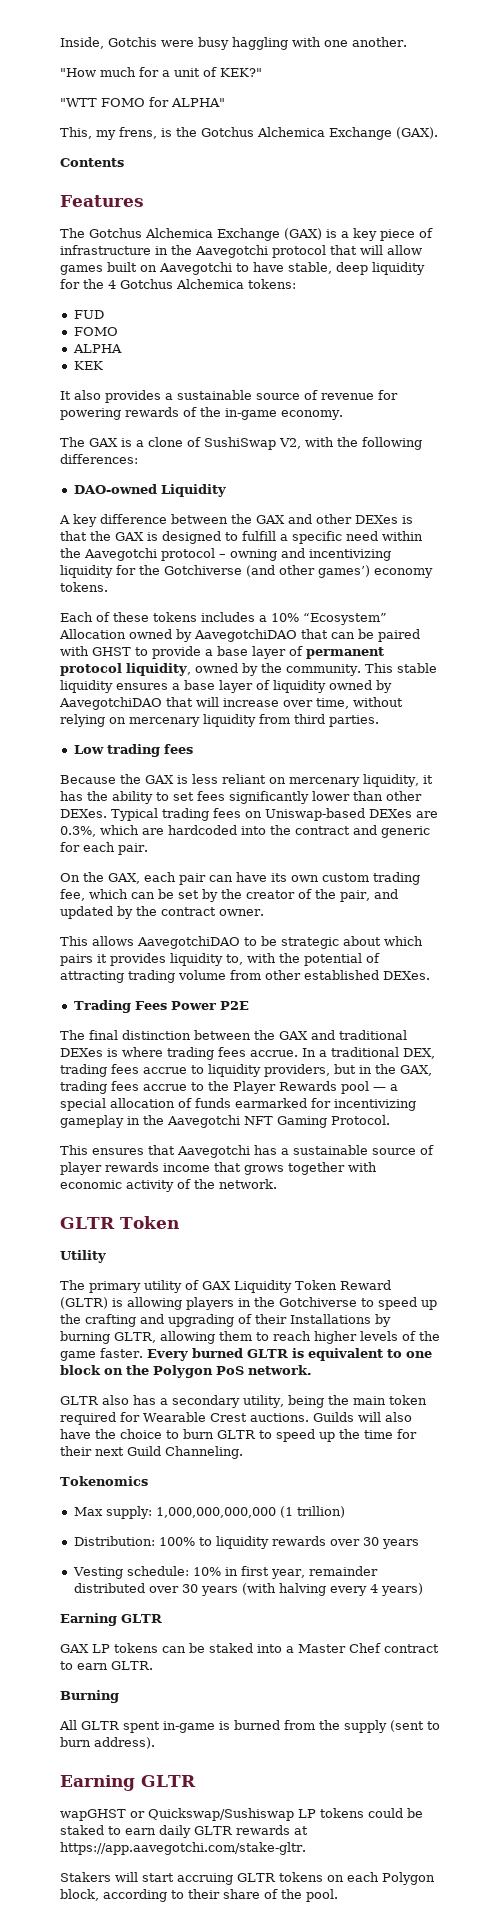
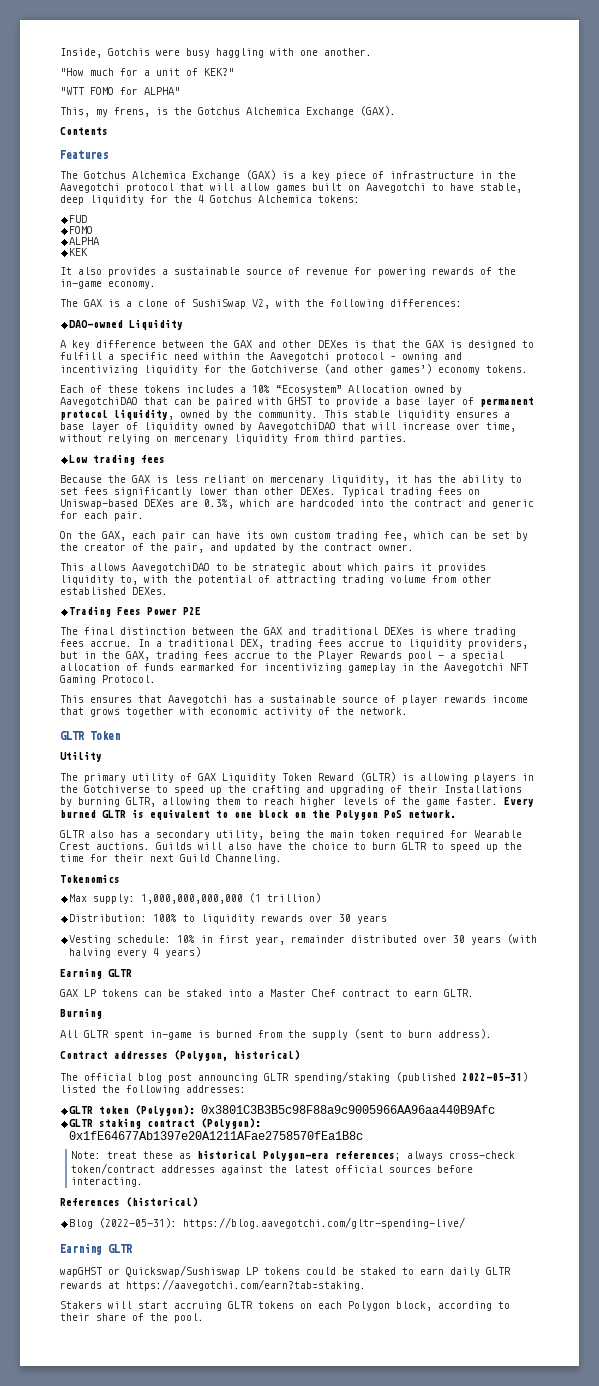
+ Contract addresses (Polygon, historical)
+ The official blog post announcing GLTR spending/staking (published 2022-05-31) listed the following addresses:
+ GLTR token (Polygon): 0x3801C3B3B5c98F88a9c9005966AA96aa440B9Afc
+ GLTR staking contract (Polygon): 0x1fE64677Ab1397e20A1211AFae2758570fEa1B8c
+ Note: treat these as historical Polygon-era references; always cross-check token/contract addresses against the latest official sources before interacting.
+ References (historical)
+ Blog (2022-05-31): https://blog.aavegotchi.com/gltr-spending-live/
- wapGHST or Quickswap/Sushiswap LP tokens could be staked to earn daily GLTR rewards at https://app.aavegotchi.com/stake-gltr.
+ wapGHST or Quickswap/Sushiswap LP tokens could be staked to earn daily GLTR rewards at https://aavegotchi.com/earn?tab=staking.

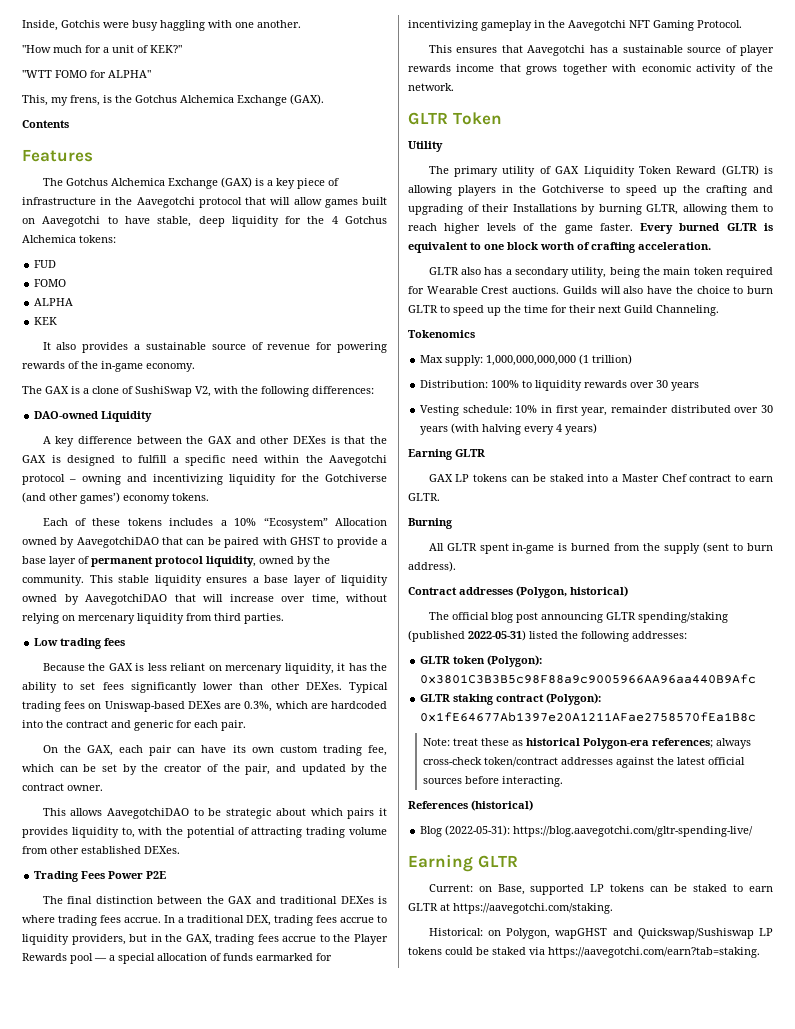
- Every burned GLTR is equivalent to one block on the Polygon PoS network.
+ Every burned GLTR is equivalent to one block worth of crafting acceleration.
- wapGHST or Quickswap/Sushiswap LP tokens could be staked to earn daily GLTR rewards at https://aavegotchi.com/earn?tab=staking.
- Stakers will start accruing GLTR tokens on each Polygon block, according to their share of the pool.
+ Current: on Base, supported LP tokens can be staked to earn GLTR at https://aavegotchi.com/staking.
+ Historical: on Polygon, wapGHST and Quickswap/Sushiswap LP tokens could be staked via https://aavegotchi.com/earn?tab=staking.

